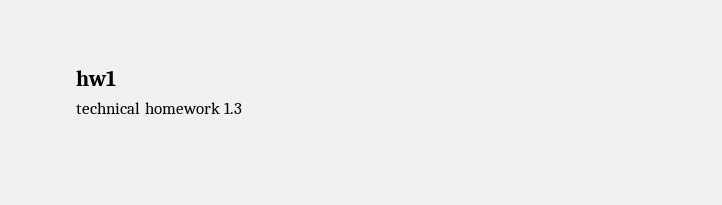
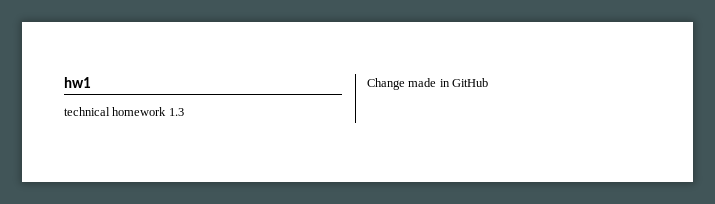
+ Change made in GitHub

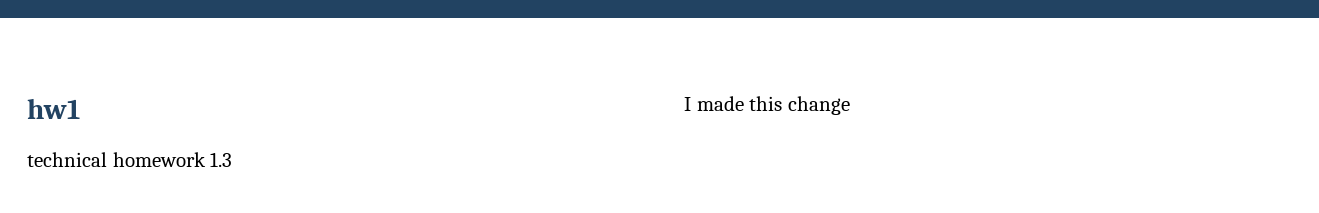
- Change made in GitHub
+ I made this change

